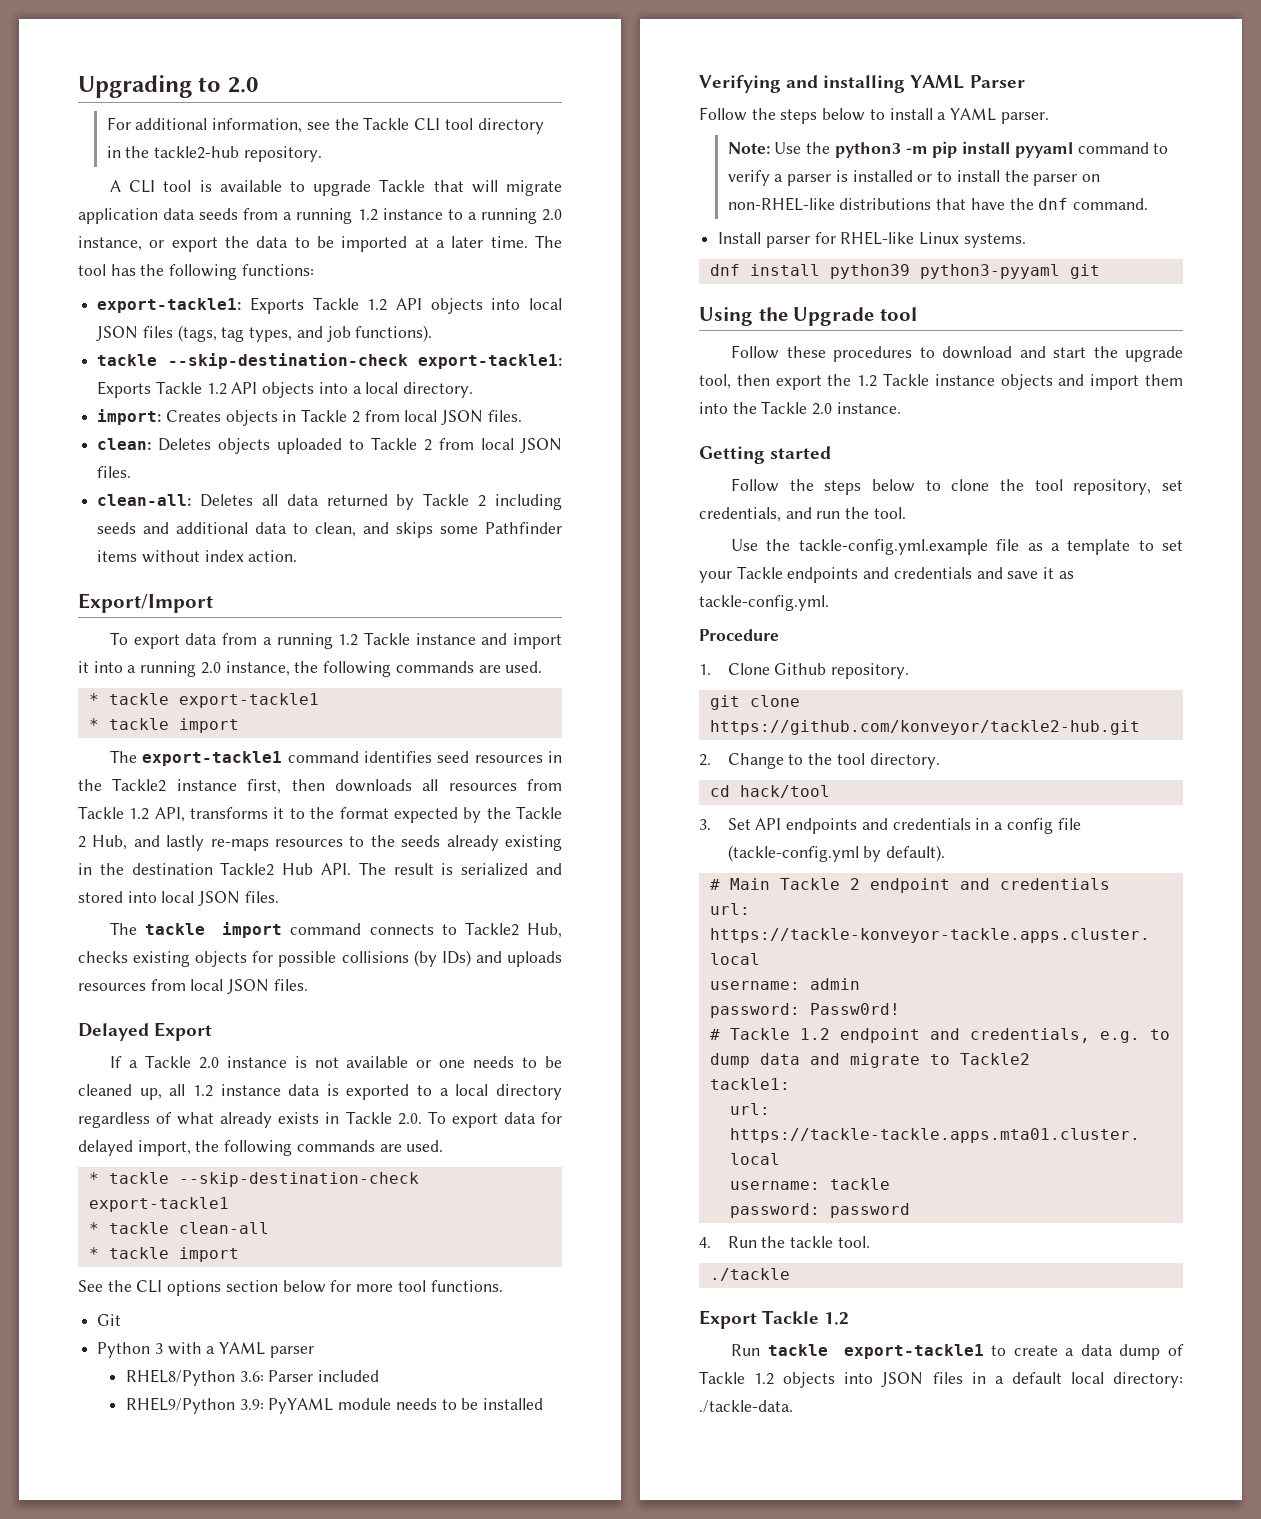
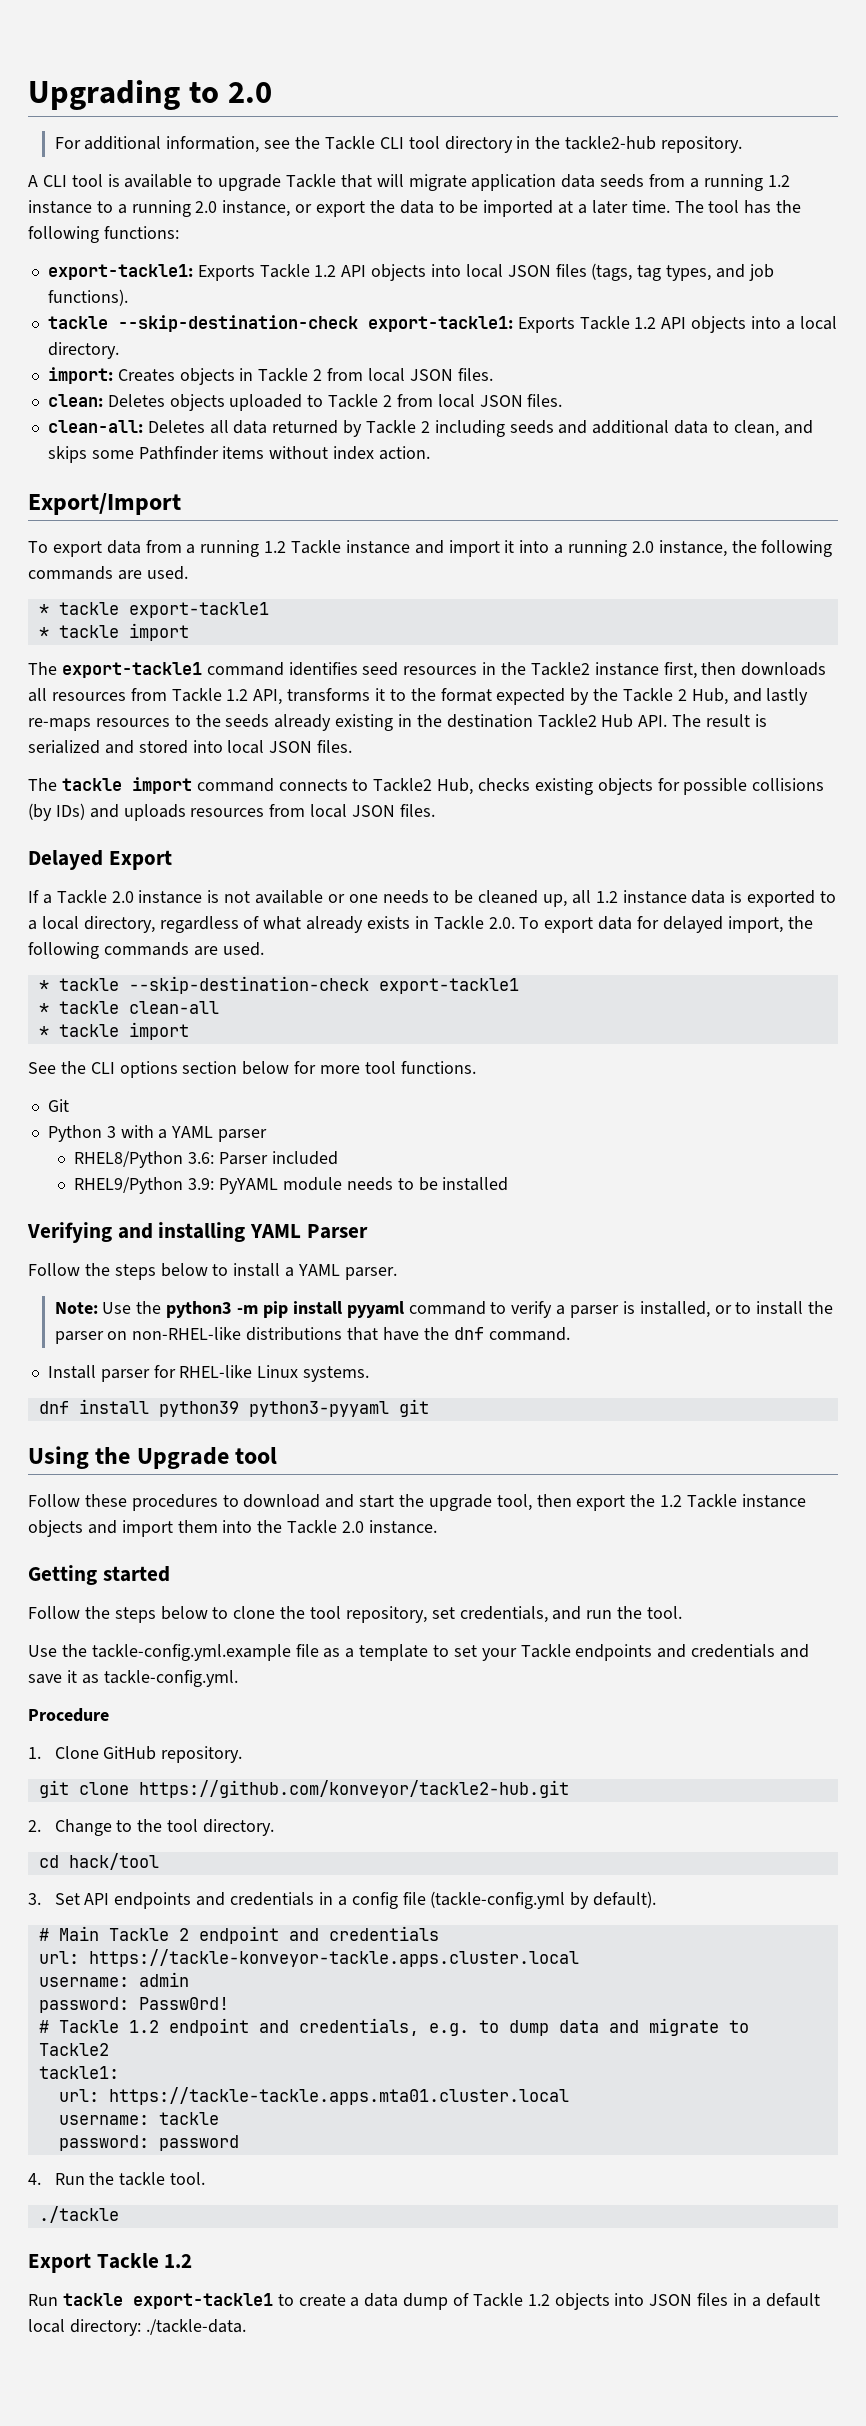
- If a Tackle 2.0 instance is not available or one needs to be cleaned up, all 1.2 instance data is exported to a local directory regardless of what already exists in Tackle 2.0. To export data for delayed import, the following commands are used.
+ If a Tackle 2.0 instance is not available or one needs to be cleaned up, all 1.2 instance data is exported to a local directory, regardless of what already exists in Tackle 2.0. To export data for delayed import, the following commands are used.
- Note: Use the python3 -m pip install pyyaml command to verify a parser is installed or to install the parser on non-RHEL-like distributions that have the dnf command.
+ Note: Use the python3 -m pip install pyyaml command to verify a parser is installed, or to install the parser on non-RHEL-like distributions that have the dnf command.
- 1. Clone Github repository.
+ 1. Clone GitHub repository.

